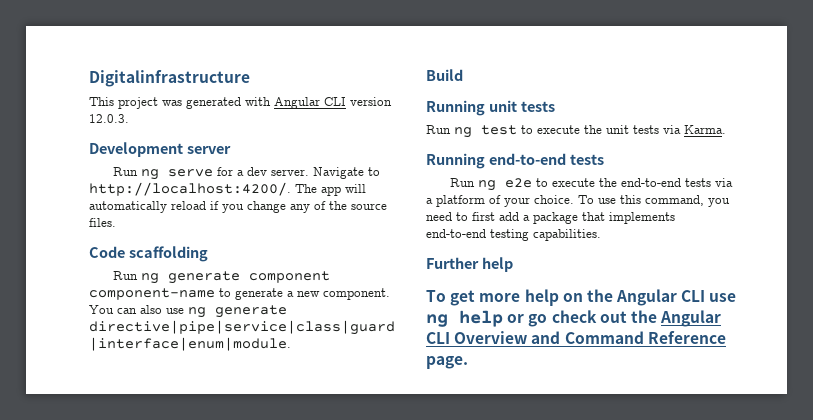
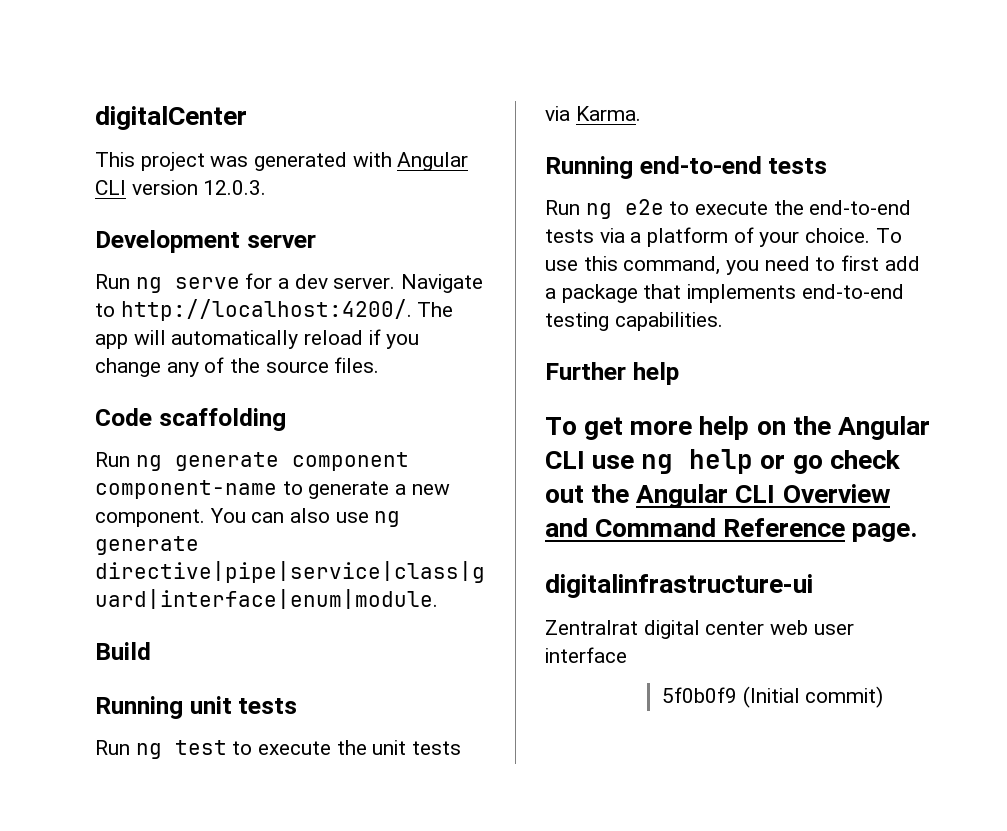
- Digitalinfrastructure
+ digitalCenter
+ digitalinfrastructure-ui
+ Zentralrat digital center web user interface
+ 5f0b0f9 (Initial commit)

